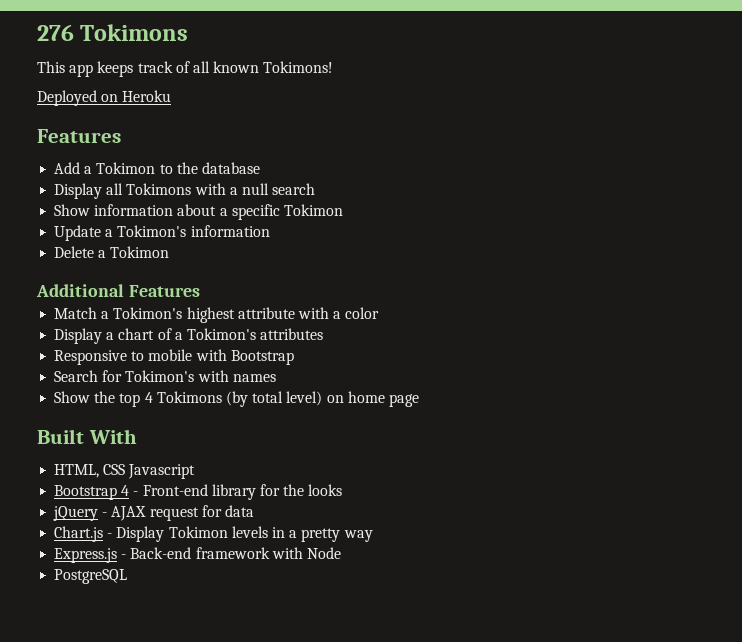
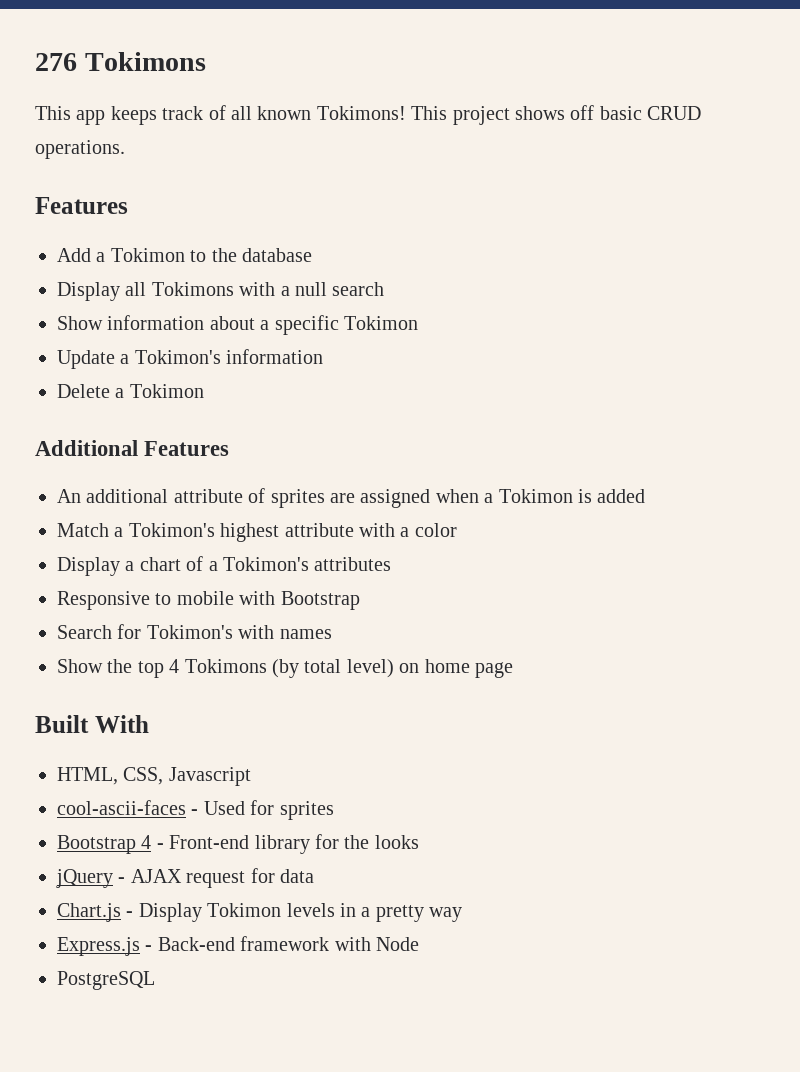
- This app keeps track of all known Tokimons!
- Deployed on Heroku
+ This app keeps track of all known Tokimons! This project shows off basic CRUD operations.
+ An additional attribute of sprites are assigned when a Tokimon is added
- HTML, CSS Javascript
+ HTML, CSS, Javascript
+ cool-ascii-faces - Used for sprites

